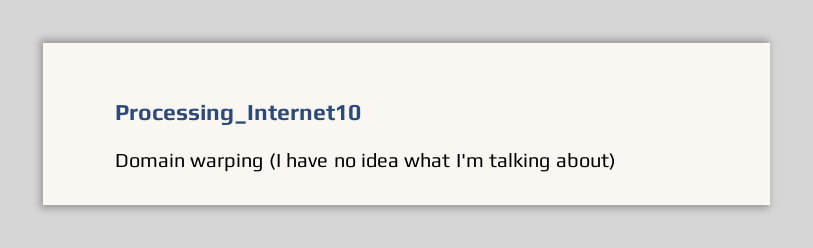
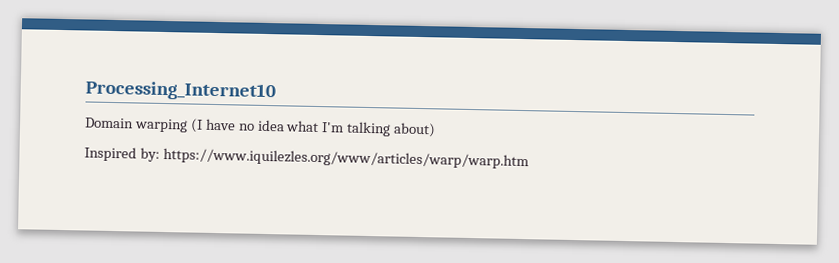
+ Inspired by: https://www.iquilezles.org/www/articles/warp/warp.htm

